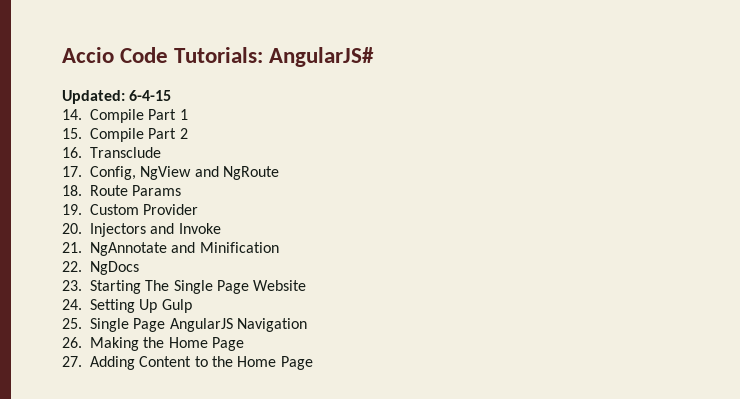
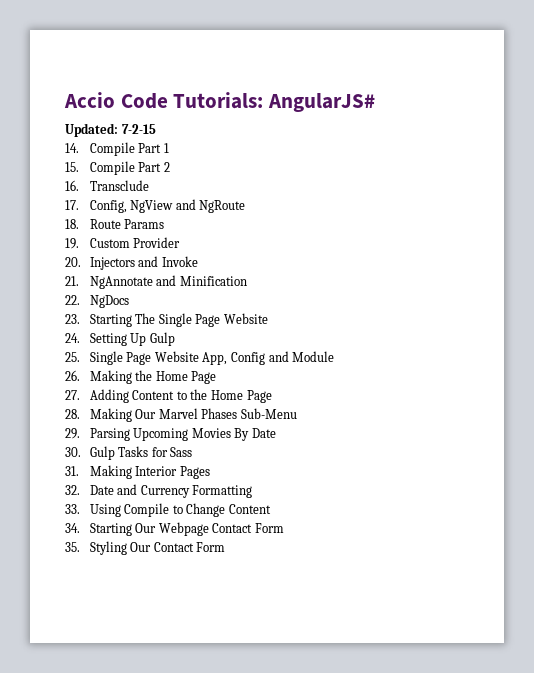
- Updated: 6-4-15
+ Updated: 7-2-15
- 25. Single Page AngularJS Navigation
+ 25. Single Page Website App, Config and Module
+ 28. Making Our Marvel Phases Sub-Menu
+ 29. Parsing Upcoming Movies By Date
+ 30. Gulp Tasks for Sass
+ 31. Making Interior Pages
+ 32. Date and Currency Formatting
+ 33. Using Compile to Change Content
+ 34. Starting Our Webpage Contact Form
+ 35. Styling Our Contact Form

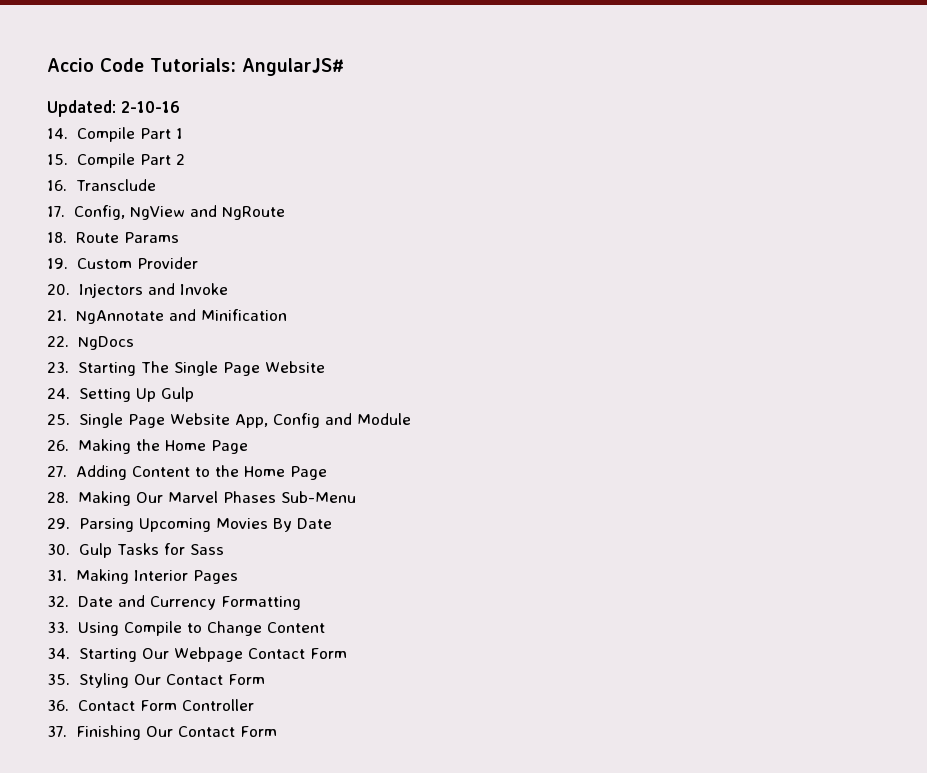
- Updated: 7-2-15
+ Updated: 2-10-16
+ 36. Contact Form Controller
+ 37. Finishing Our Contact Form

